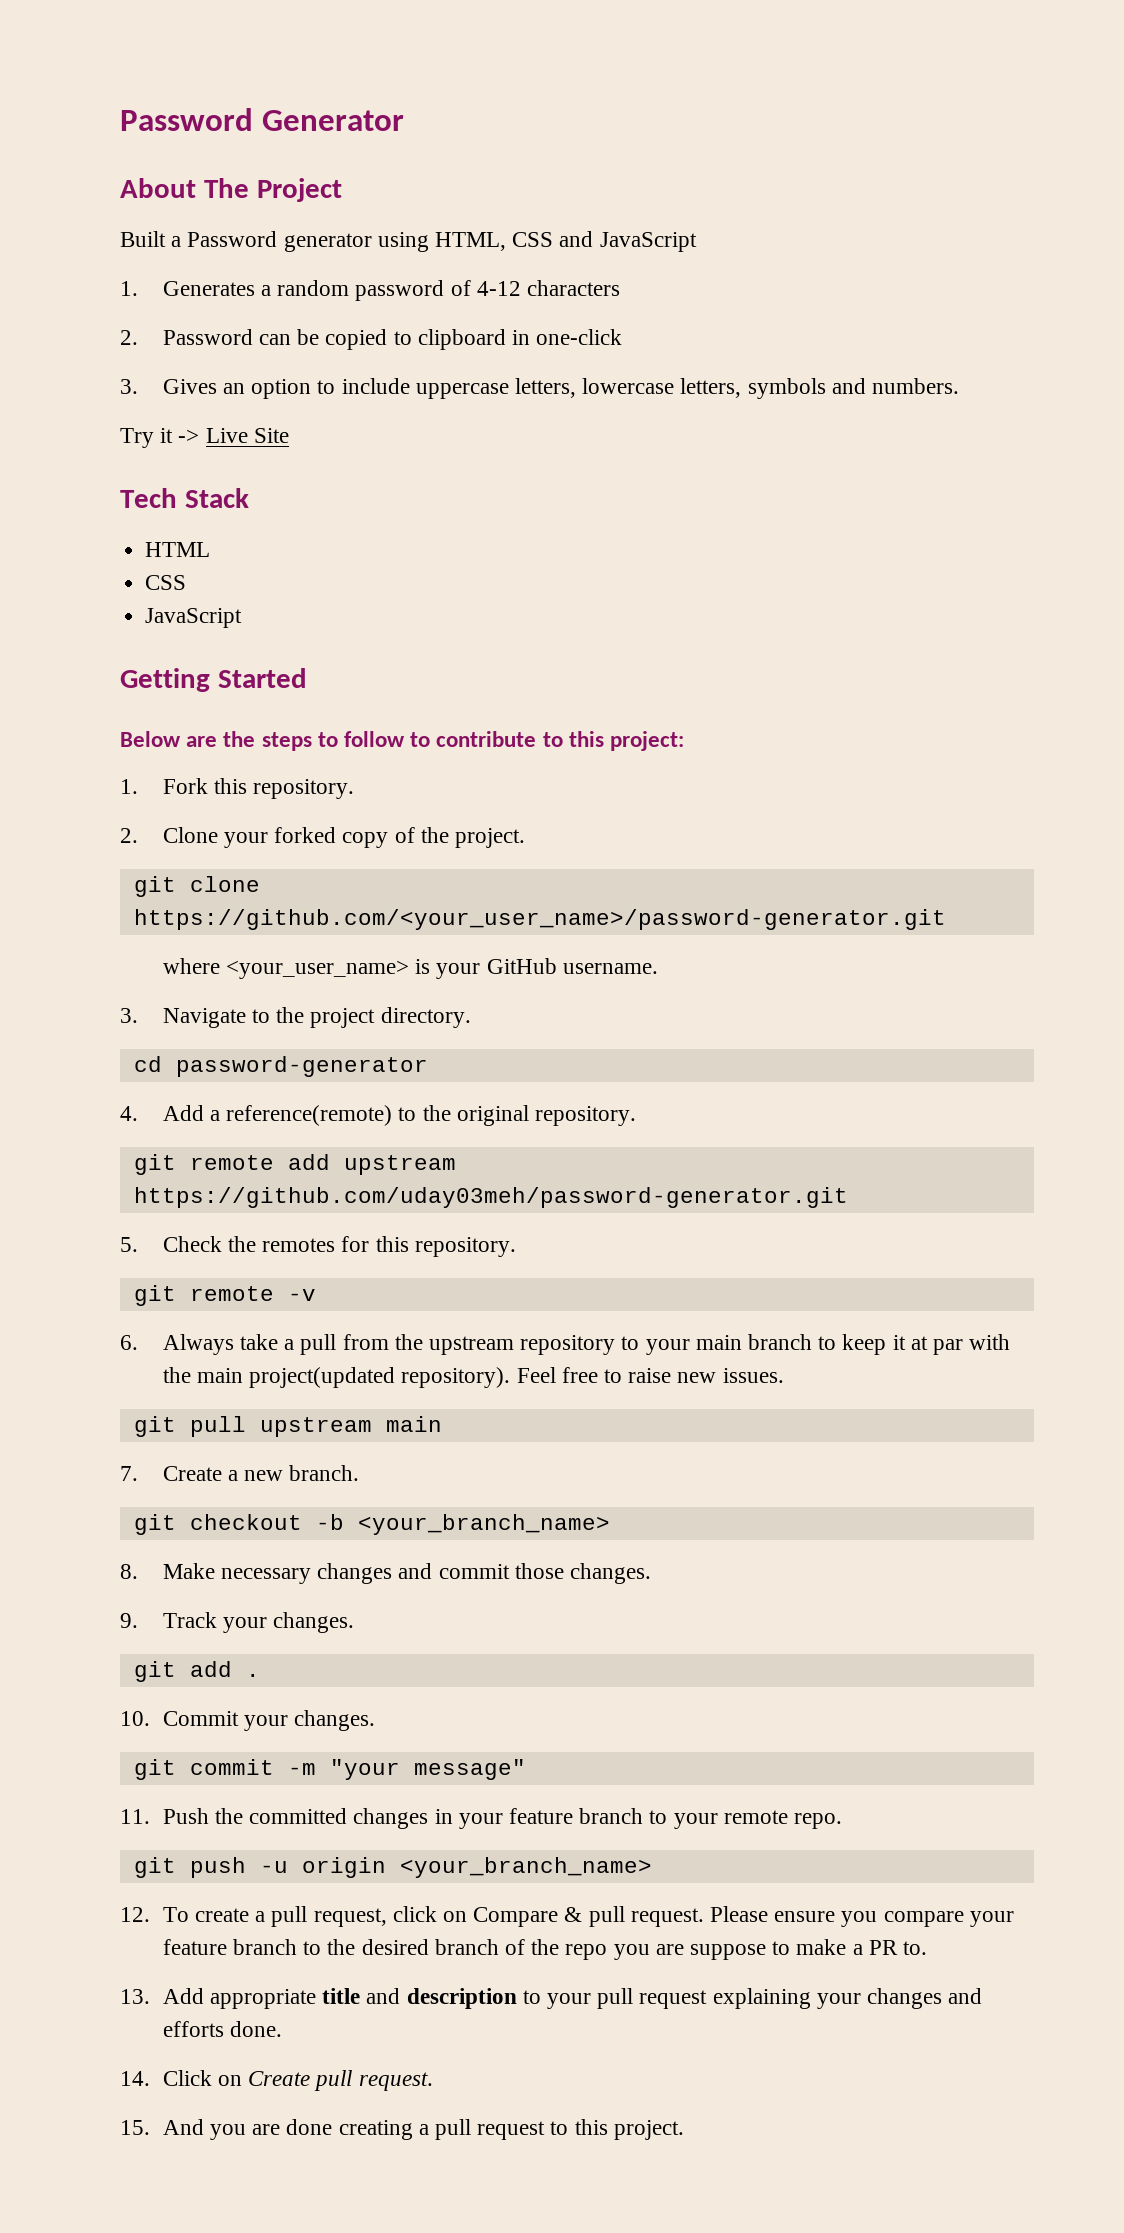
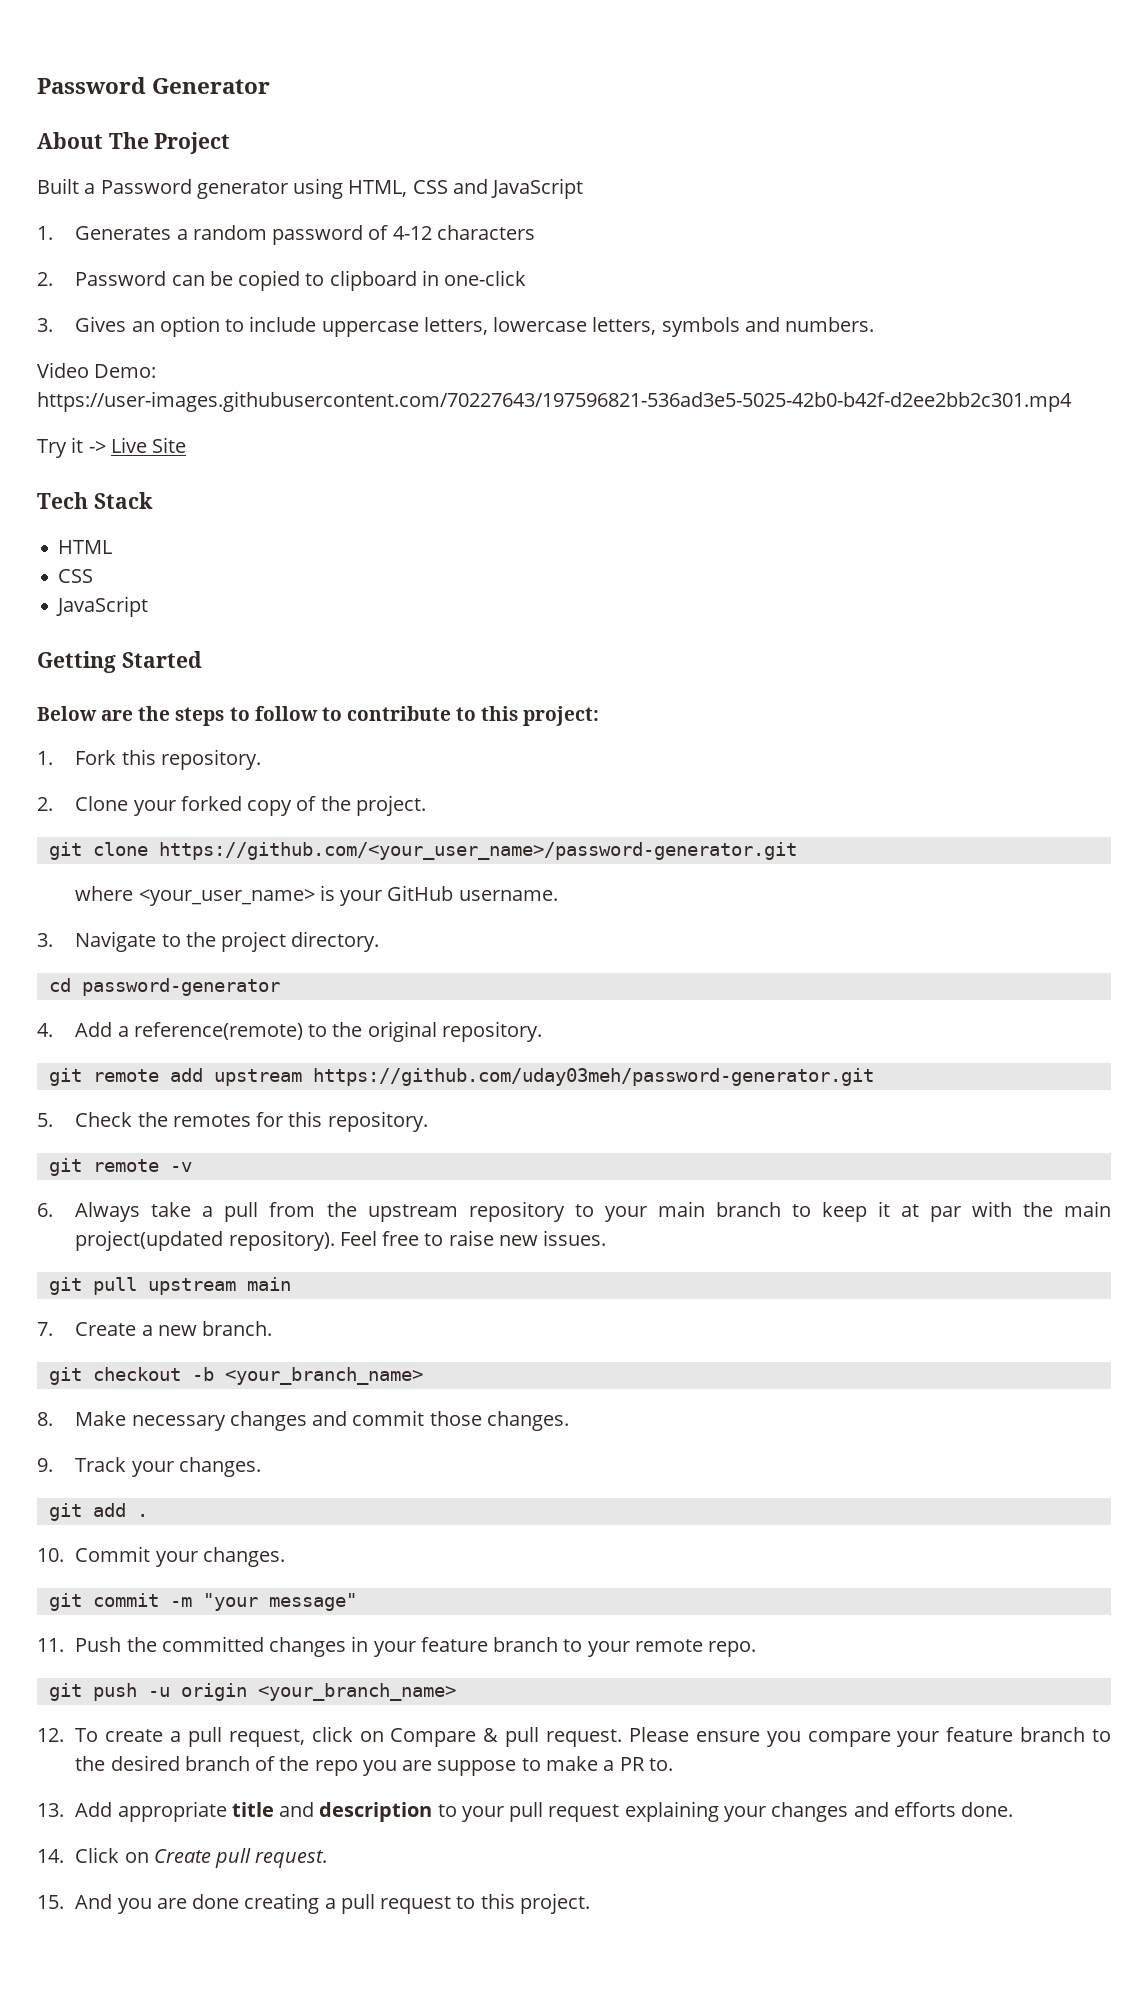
+ Video Demo: https://user-images.githubusercontent.com/70227643/197596821-536ad3e5-5025-42b0-b42f-d2ee2bb2c301.mp4

